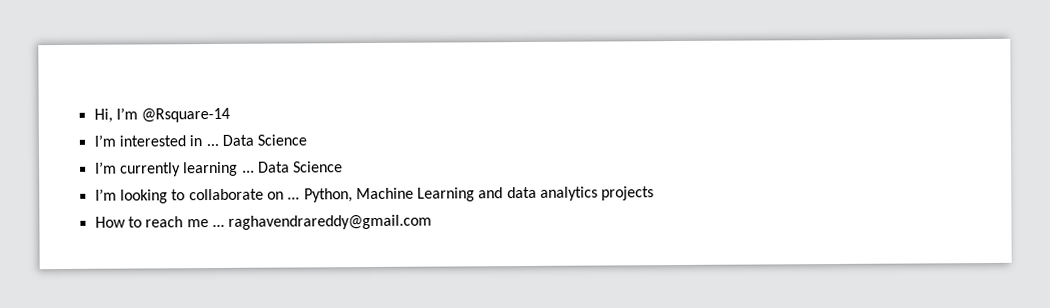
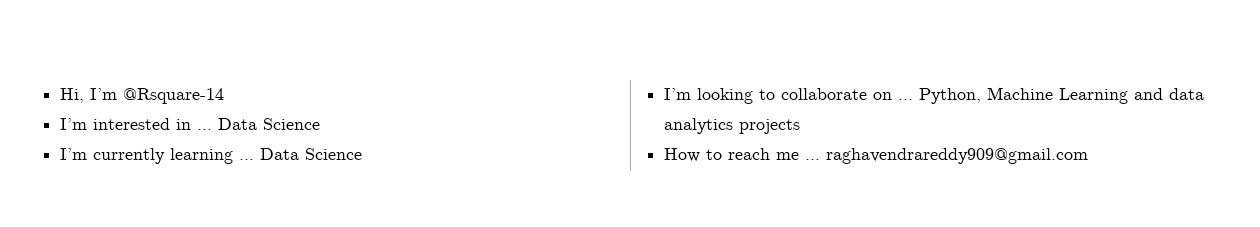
- How to reach me ... raghavendrareddy@gmail.com
+ How to reach me ... raghavendrareddy909@gmail.com

